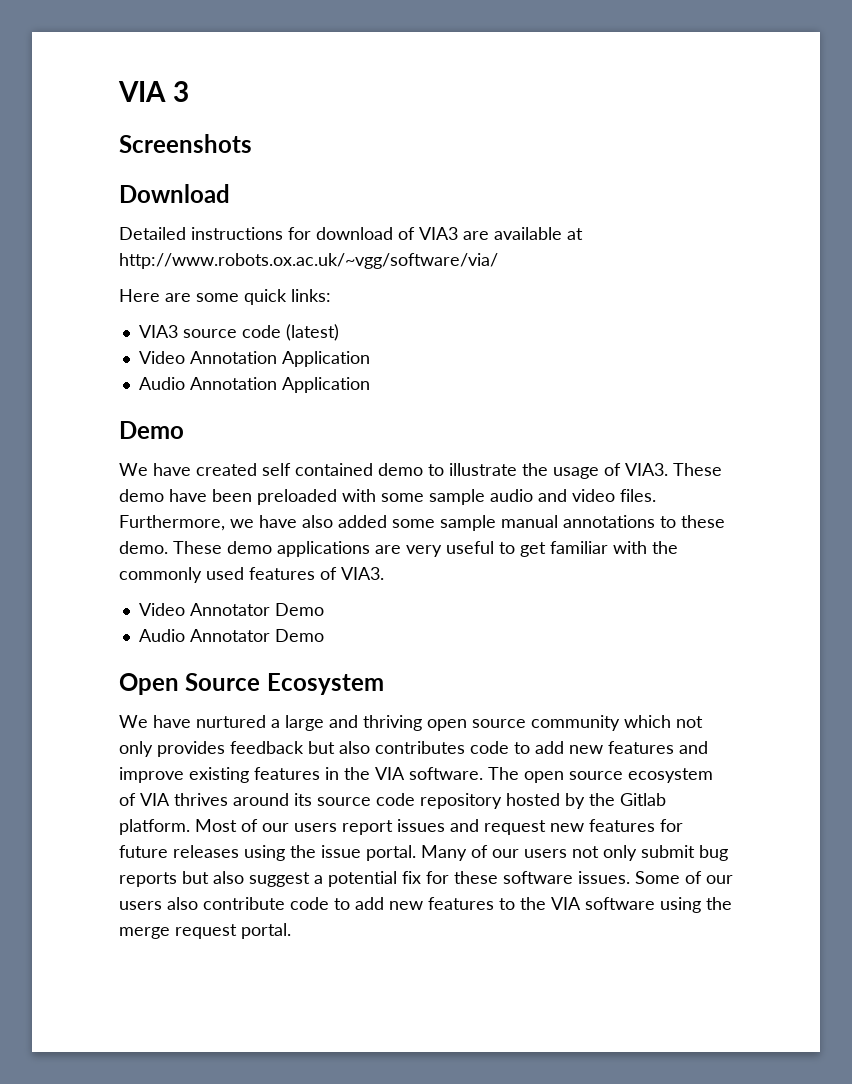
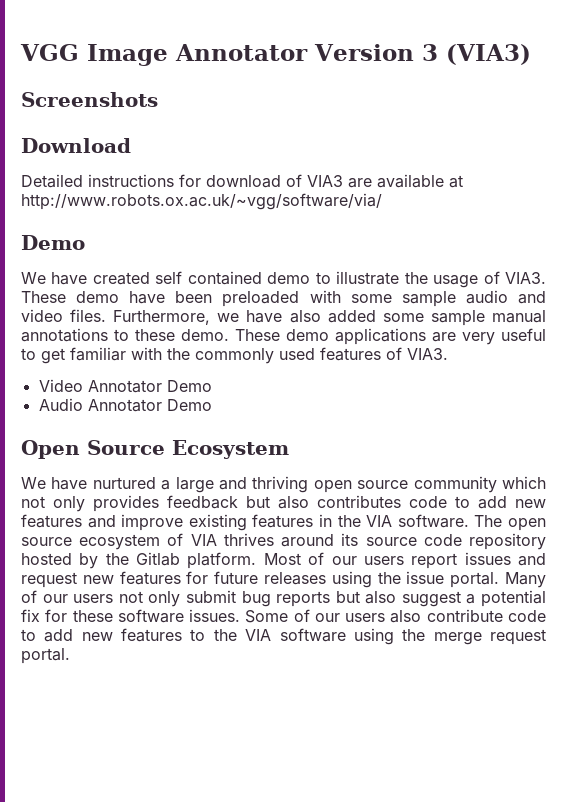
- VIA 3
+ VGG Image Annotator Version 3 (VIA3)
- Here are some quick links:
- VIA3 source code (latest)
- Video Annotation Application
- Audio Annotation Application

